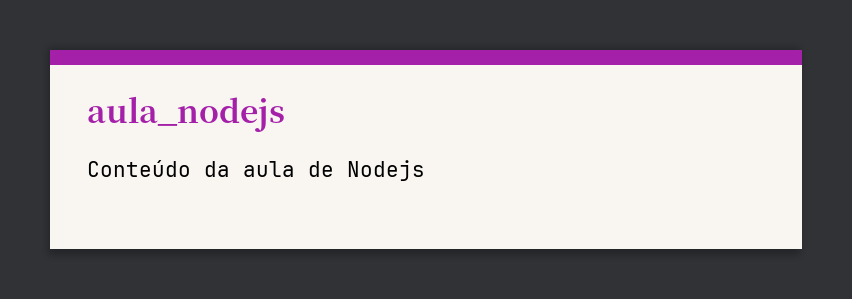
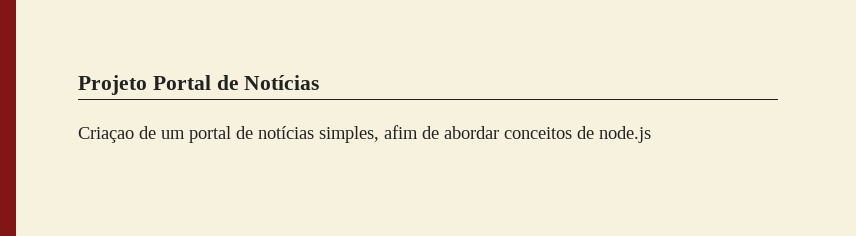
- aula_nodejs
- Conteúdo da aula de Nodejs
+ Projeto Portal de Notícias
+ Criaçao de um portal de notícias simples, afim de abordar conceitos de node.js

